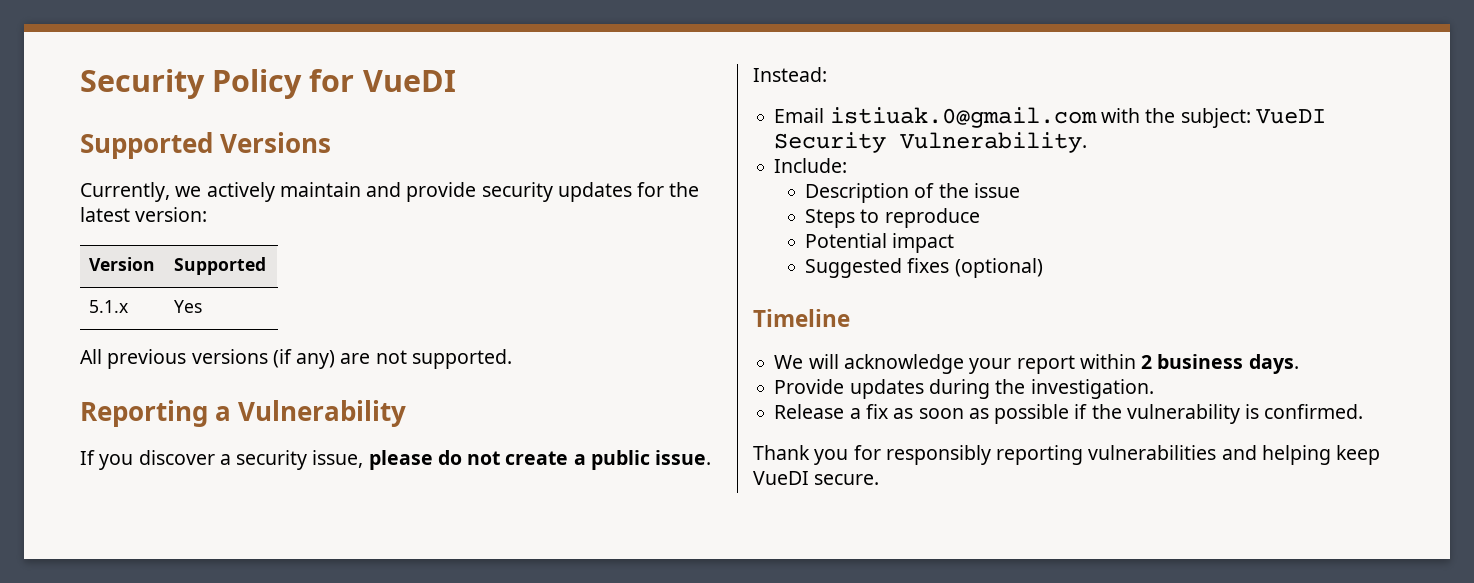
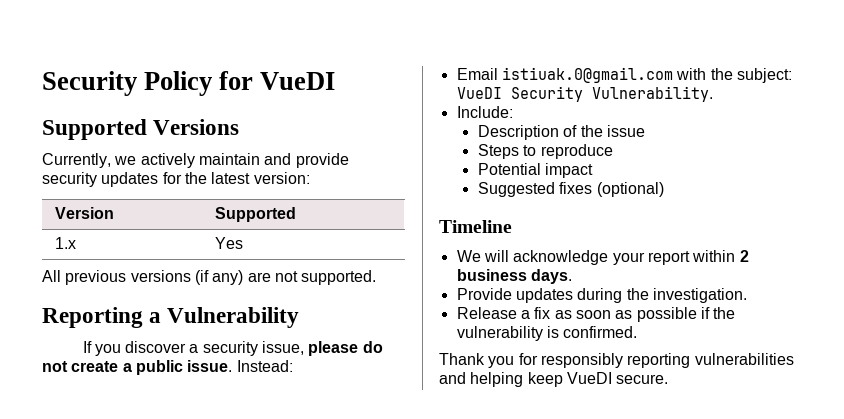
- 5.1.x | Yes
+ 1.x | Yes

